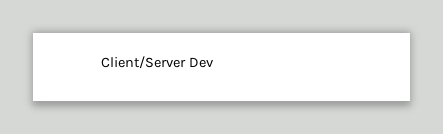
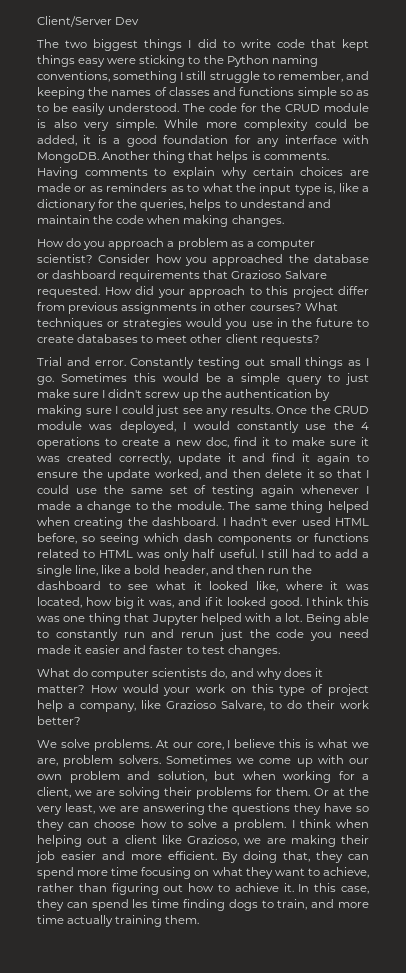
+ The two biggest things I did to write code that kept things easy were sticking to the Python naming conventions, something I still struggle to remember, and keeping the names of classes and functions simple so as to be easily understood. The code for the CRUD module is also very simple. While more complexity could be added, it is a good foundation for any interface with MongoDB. Another thing that helps is comments. Having comments to explain why certain choices are made or as reminders as to what the input type is, like a dictionary for the queries, helps to undestand and maintain the code when making changes.
+ How do you approach a problem as a computer scientist? Consider how you approached the database or dashboard requirements that Grazioso Salvare requested. How did your approach to this project differ from previous assignments in other courses? What techniques or strategies would you use in the future to create databases to meet other client requests?
+ Trial and error. Constantly testing out small things as I go. Sometimes this would be a simple query to just make sure I didn't screw up the authentication by making sure I could just see any results. Once the CRUD module was deployed, I would constantly use the 4 operations to create a new doc, find it to make sure it was created correctly, update it and find it again to ensure the update worked, and then delete it so that I could use the same set of testing again whenever I made a change to the module. The same thing helped when creating the dashboard. I hadn't ever used HTML before, so seeing which dash components or functions related to HTML was only half useful. I still had to add a single line, like a bold header, and then run the dashboard to see what it looked like, where it was located, how big it was, and if it looked good. I think this was one thing that Jupyter helped with a lot. Being able to constantly run and rerun just the code you need made it easier and faster to test changes.
+ What do computer scientists do, and why does it matter? How would your work on this type of project help a company, like Grazioso Salvare, to do their work better?
+ We solve problems. At our core, I believe this is what we are, problem solvers. Sometimes we come up with our own problem and solution, but when working for a client, we are solving their problems for them. Or at the very least, we are answering the questions they have so they can choose how to solve a problem. I think when helping out a client like Grazioso, we are making their job easier and more efficient. By doing that, they can spend more time focusing on what they want to achieve, rather than figuring out how to achieve it. In this case, they can spend les time finding dogs to train, and more time actually training them.

